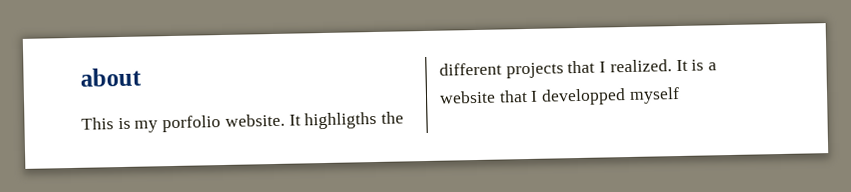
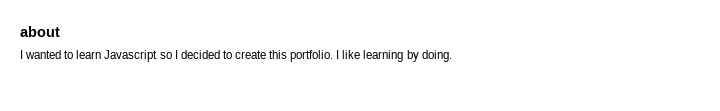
- This is my porfolio website. It highligths the different projects that I realized. It is a website that I developped myself
+ I wanted to learn Javascript so I decided to create this portfolio. I like learning by doing.

